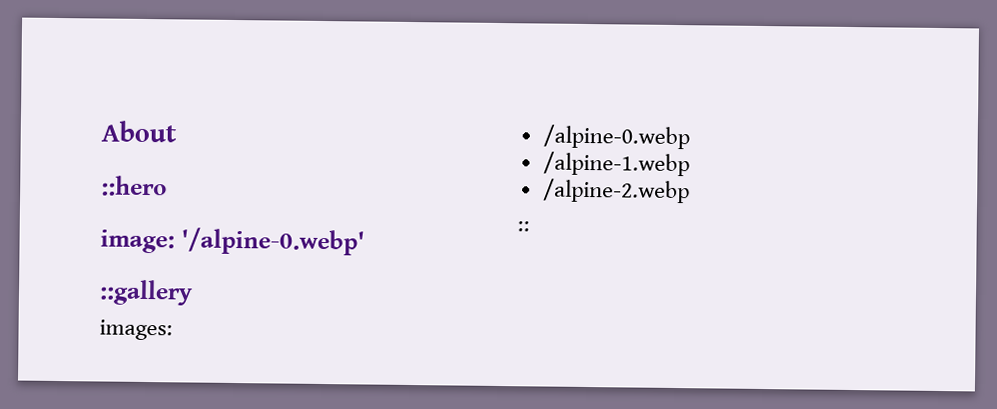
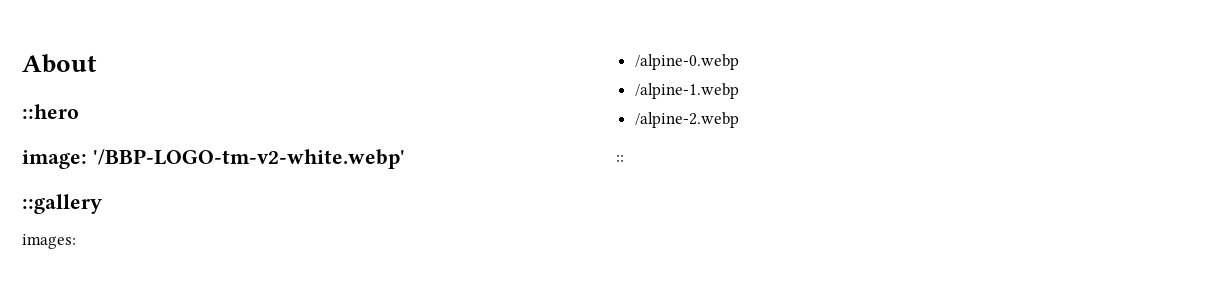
- image: '/alpine-0.webp'
+ image: '/BBP-LOGO-tm-v2-white.webp'

